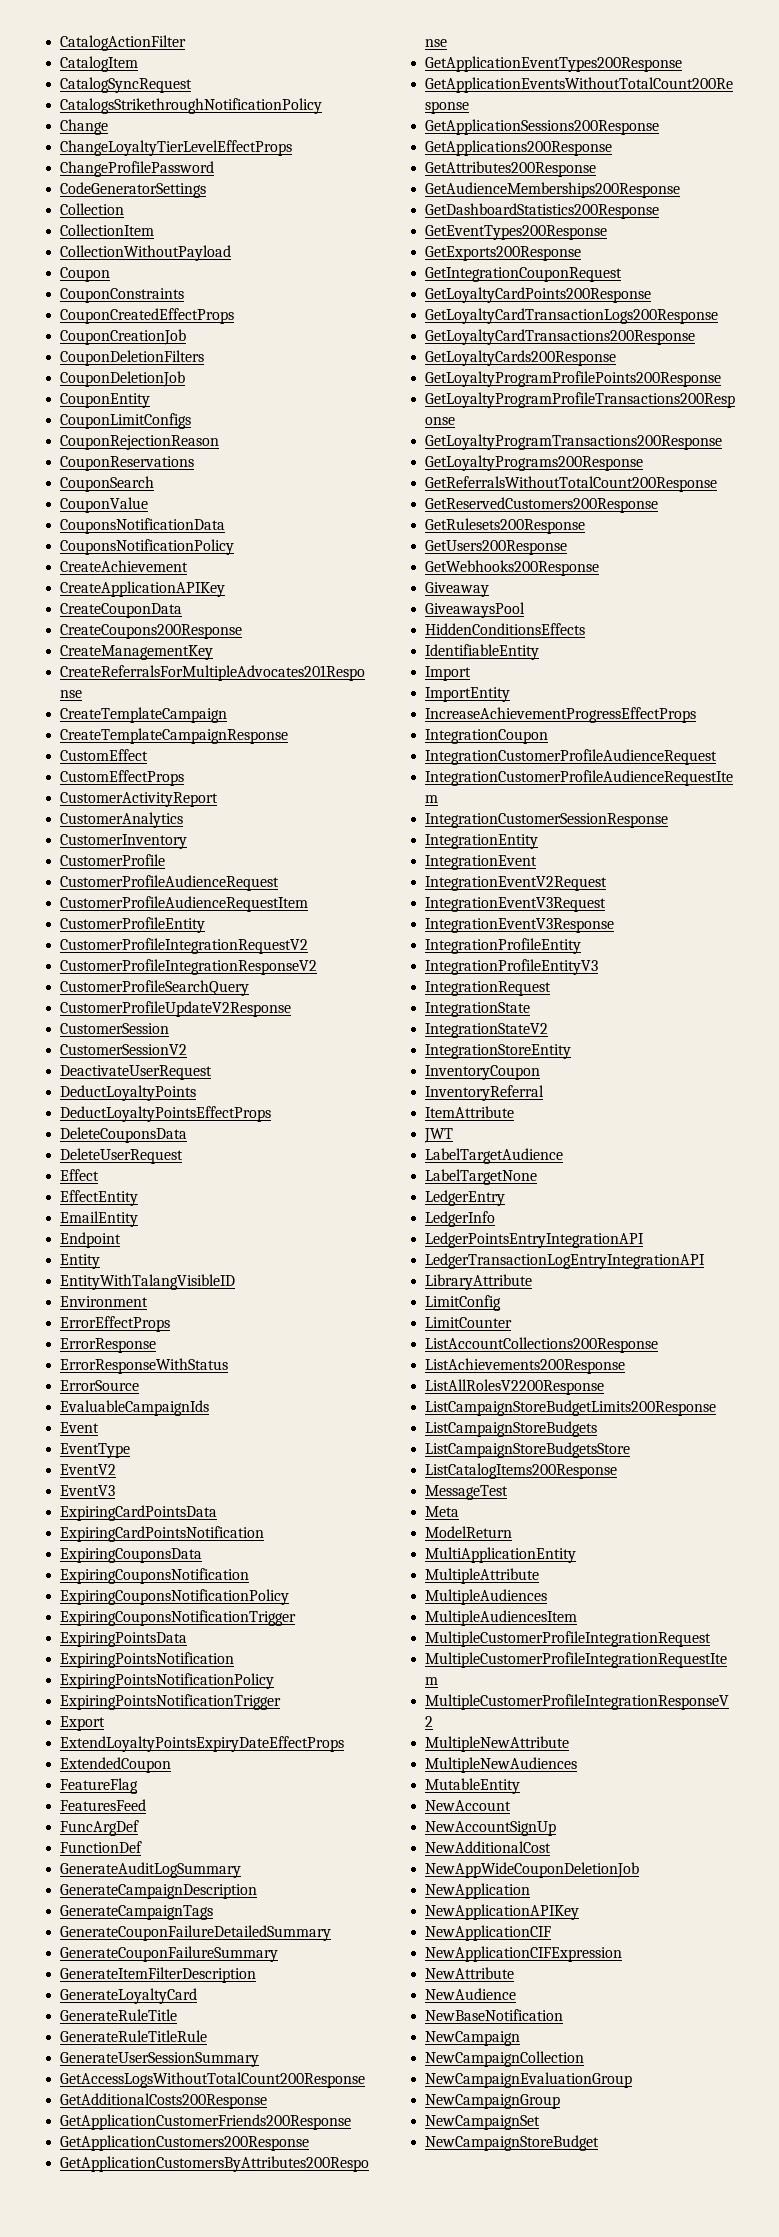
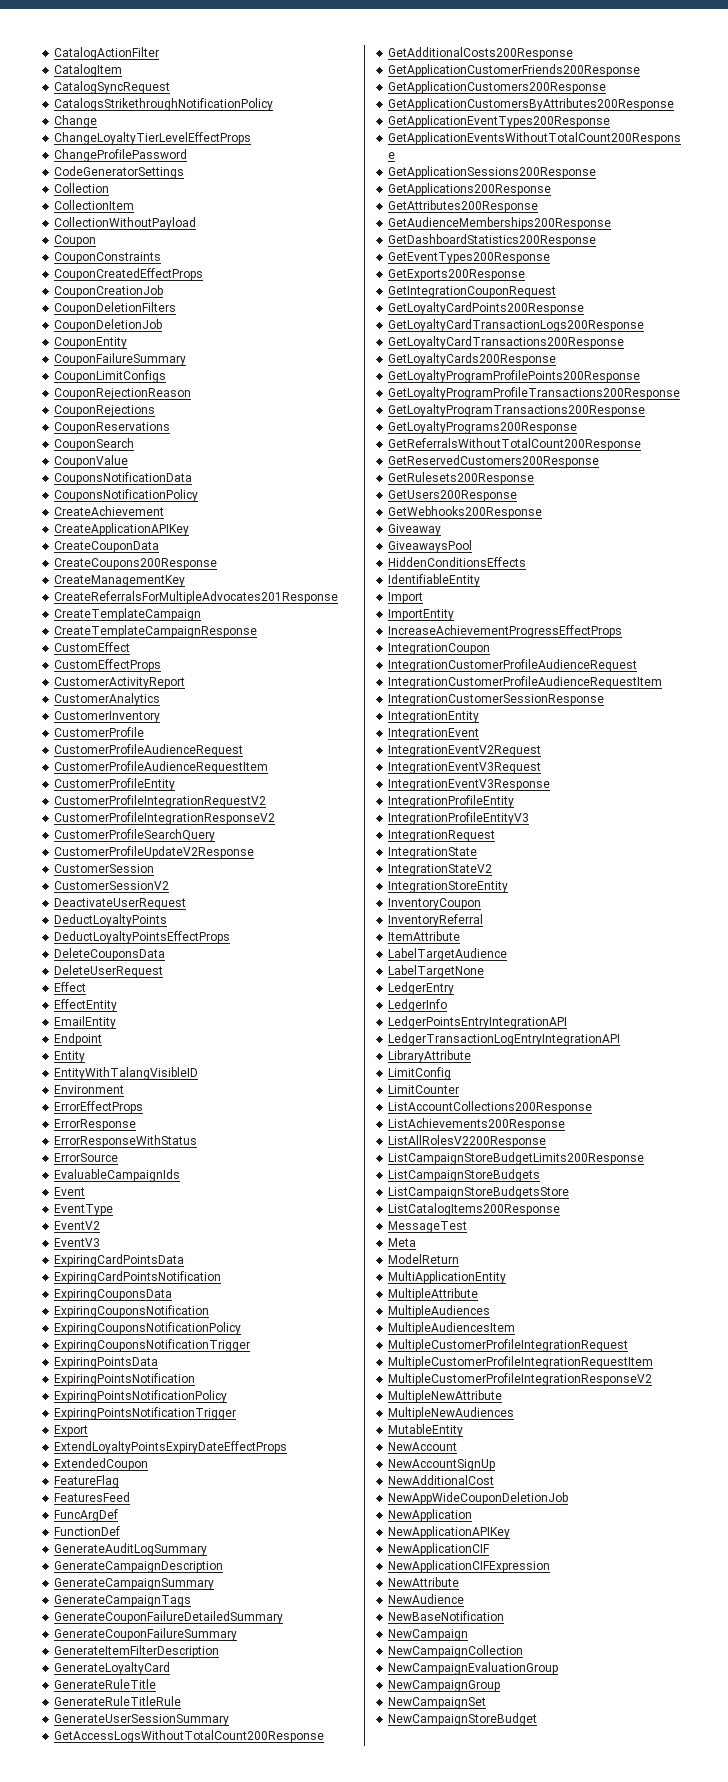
+ CouponFailureSummary
+ CouponRejections
+ GenerateCampaignSummary
- JWT

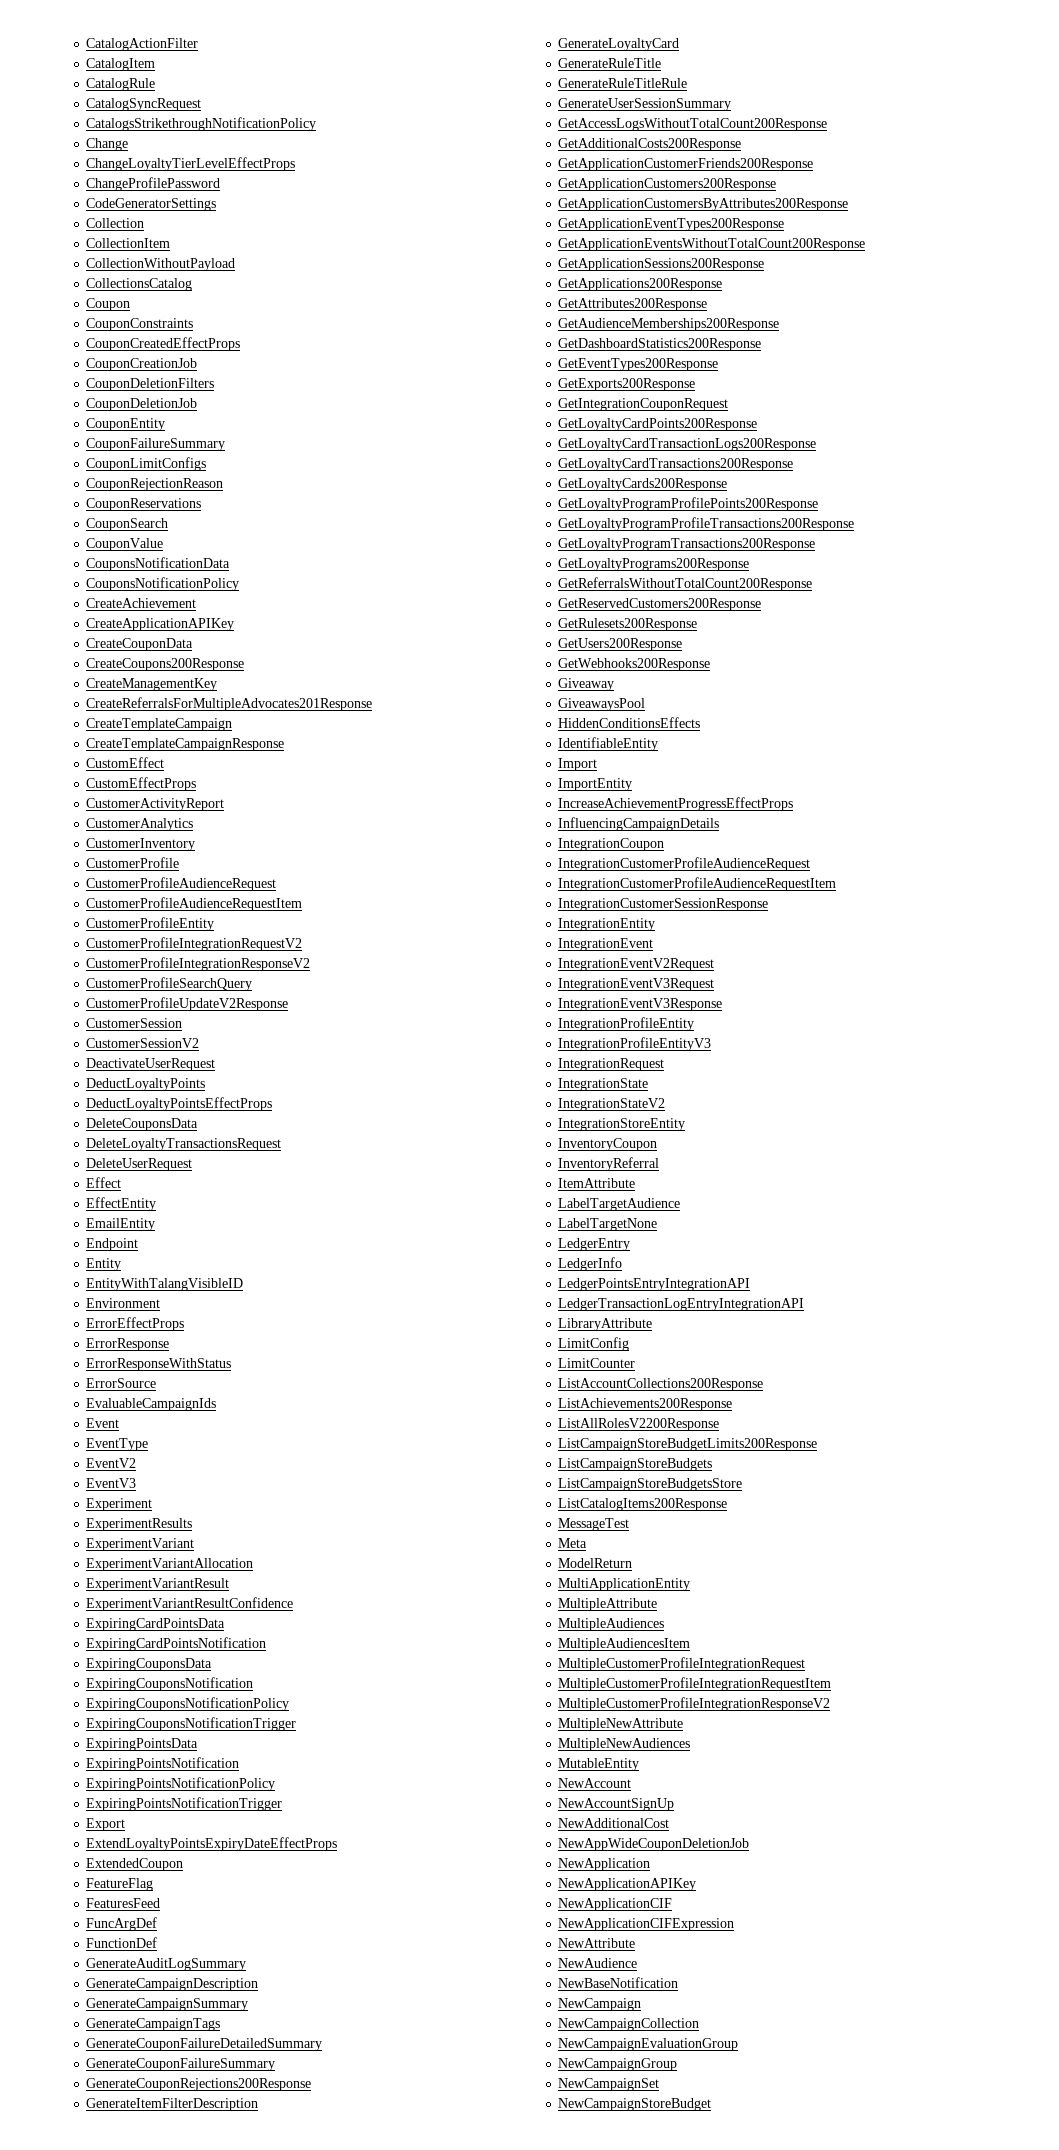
+ CatalogRule
+ CollectionsCatalog
- CouponRejections
+ DeleteLoyaltyTransactionsRequest
+ Experiment
+ ExperimentResults
+ ExperimentVariant
+ ExperimentVariantAllocation
+ ExperimentVariantResult
+ ExperimentVariantResultConfidence
+ GenerateCouponRejections200Response
+ InfluencingCampaignDetails

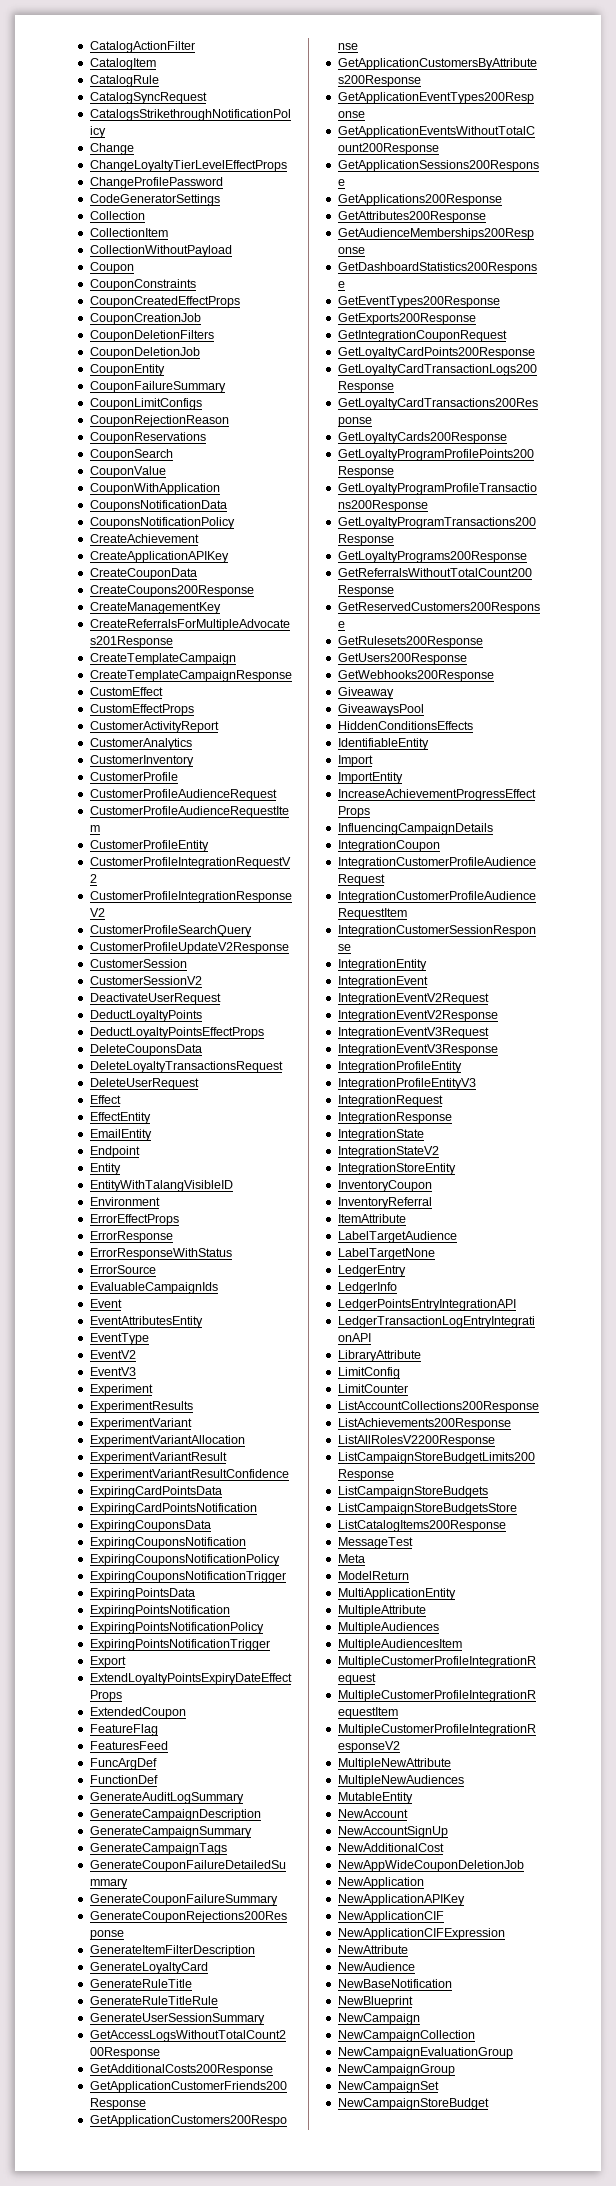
- CollectionsCatalog
+ CouponWithApplication
+ EventAttributesEntity
+ IntegrationEventV2Response
+ IntegrationResponse
+ NewBlueprint

